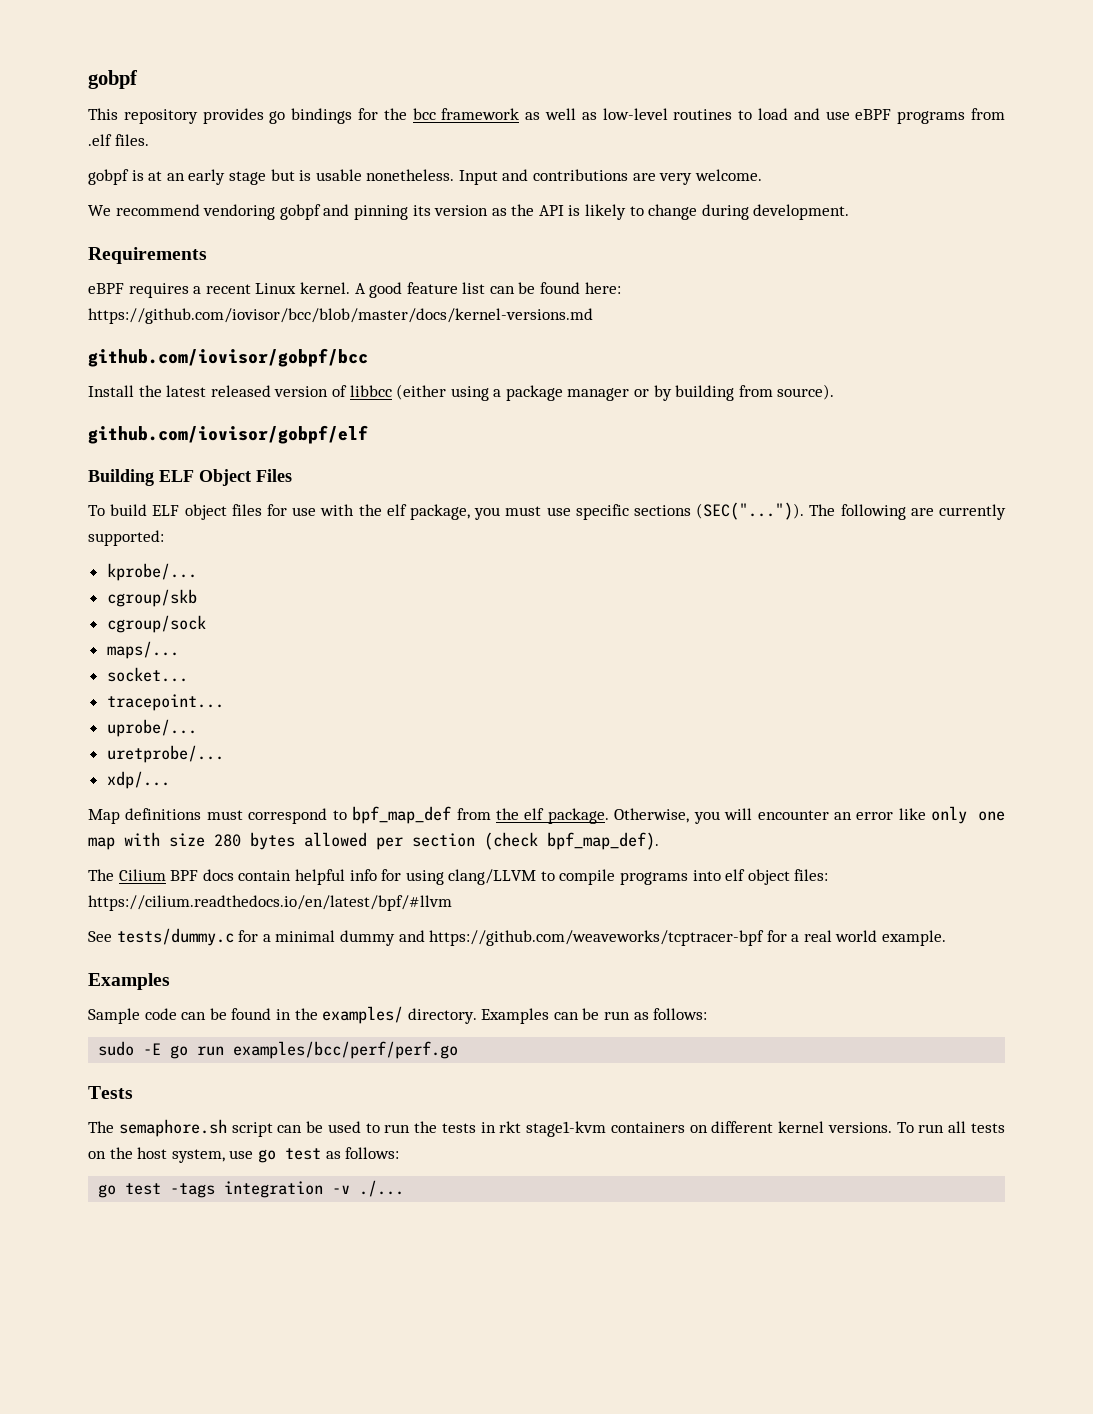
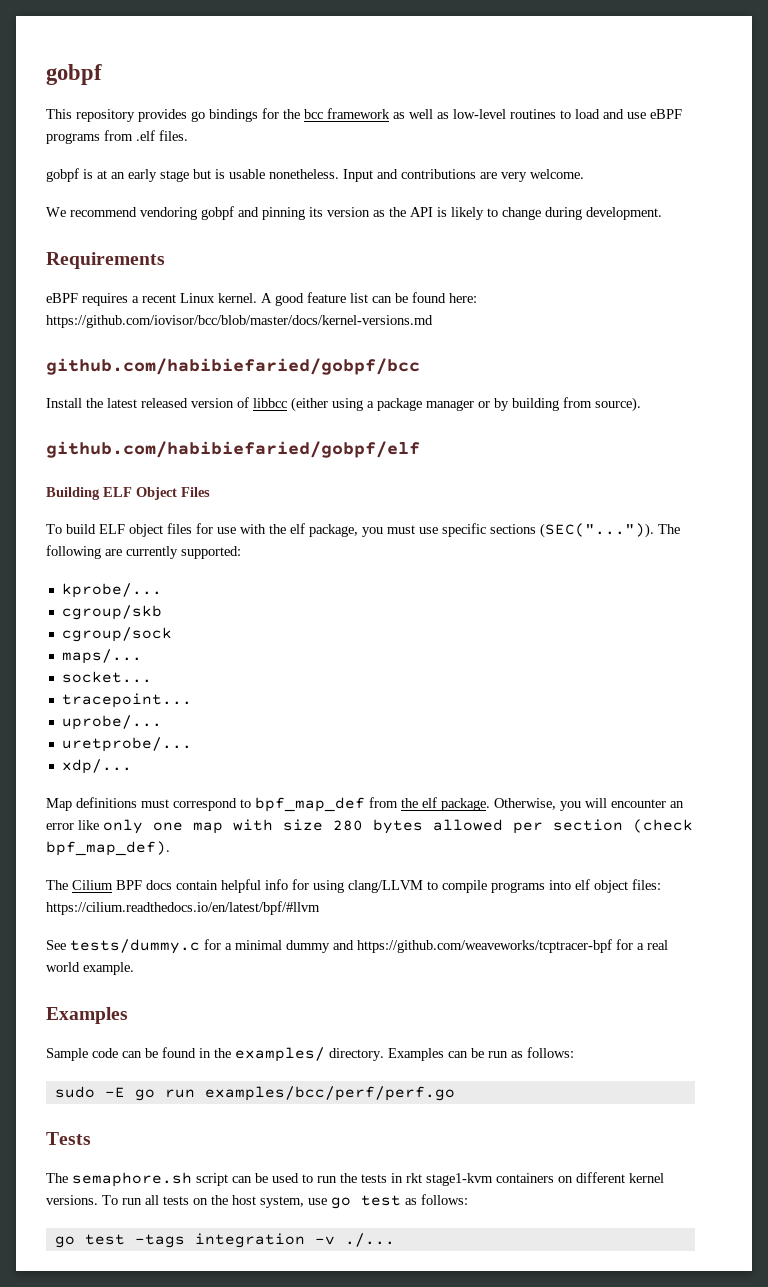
- github.com/iovisor/gobpf/bcc
+ github.com/habibiefaried/gobpf/bcc
- github.com/iovisor/gobpf/elf
+ github.com/habibiefaried/gobpf/elf

